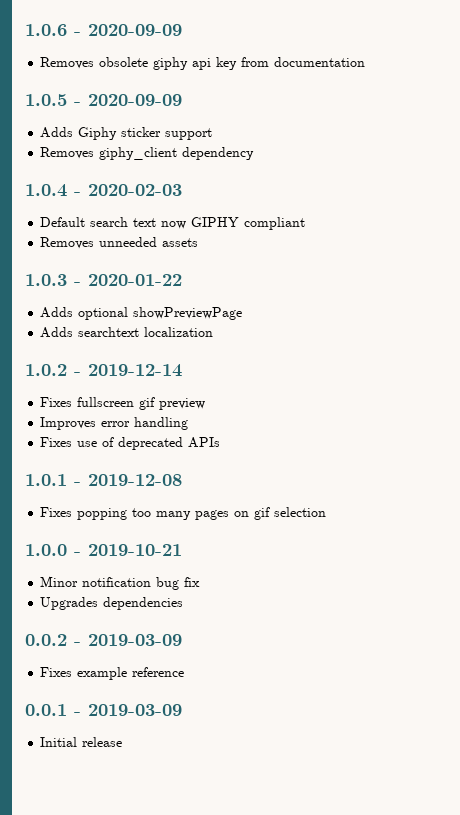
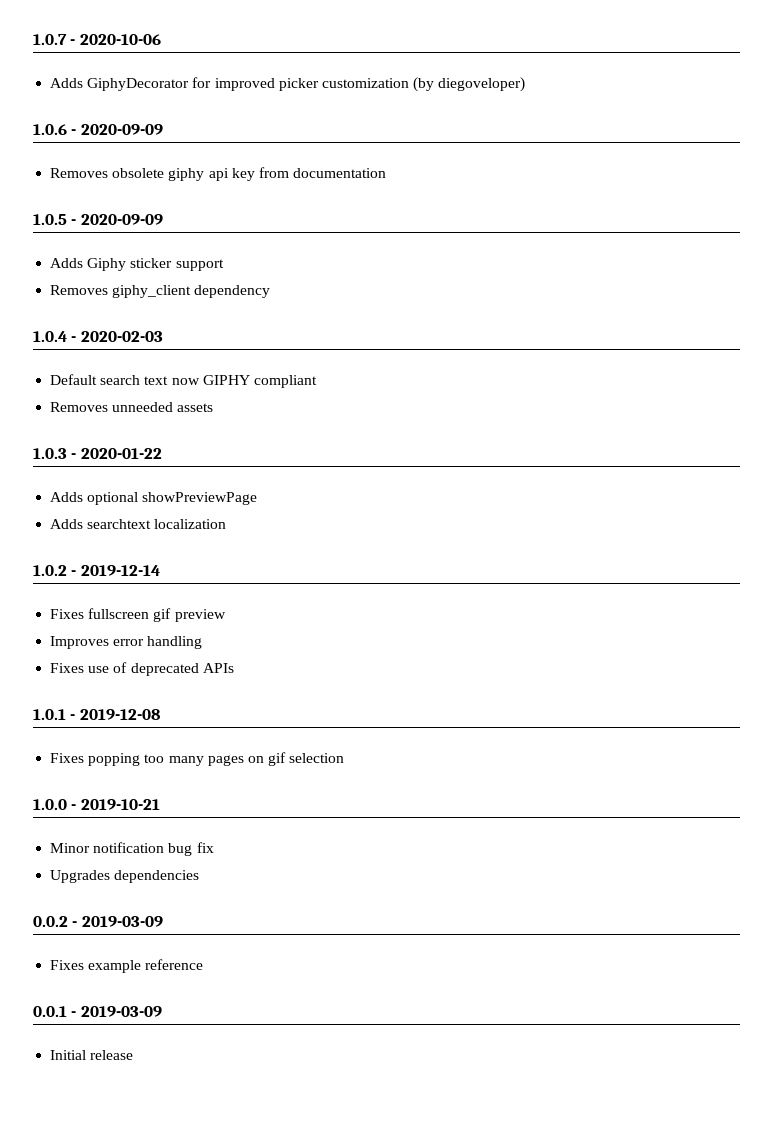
+ 1.0.7 - 2020-10-06
+ Adds GiphyDecorator for improved picker customization (by diegoveloper)

